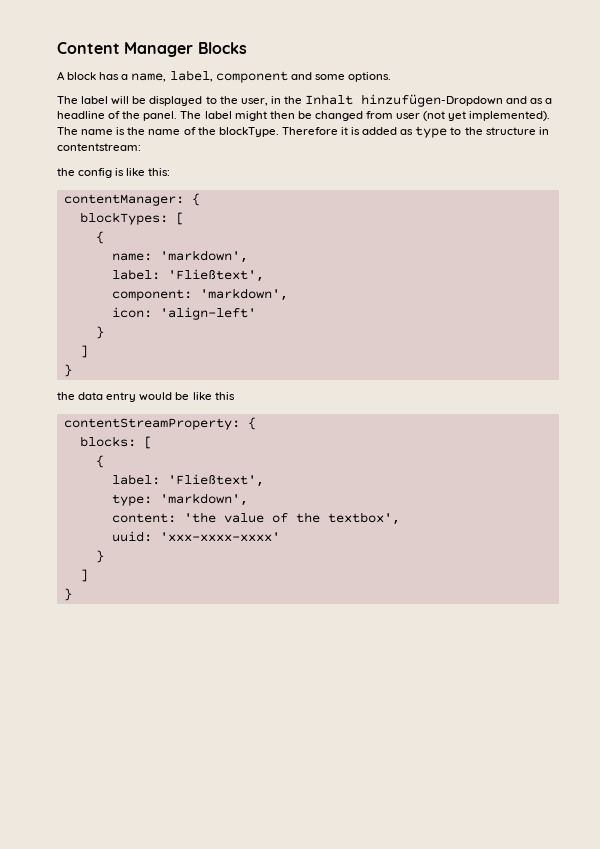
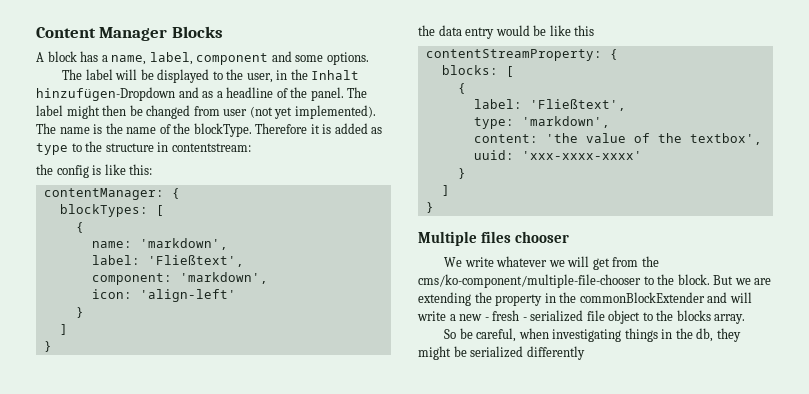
+ Multiple files chooser
+ We write whatever we will get from the cms/ko-component/multiple-file-chooser to the block. But we are extending the property in the commonBlockExtender and will write a new - fresh - serialized file object to the blocks array.
+ So be careful, when investigating things in the db, they might be serialized differently

